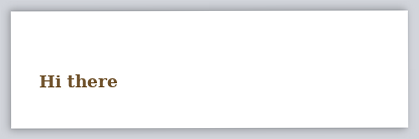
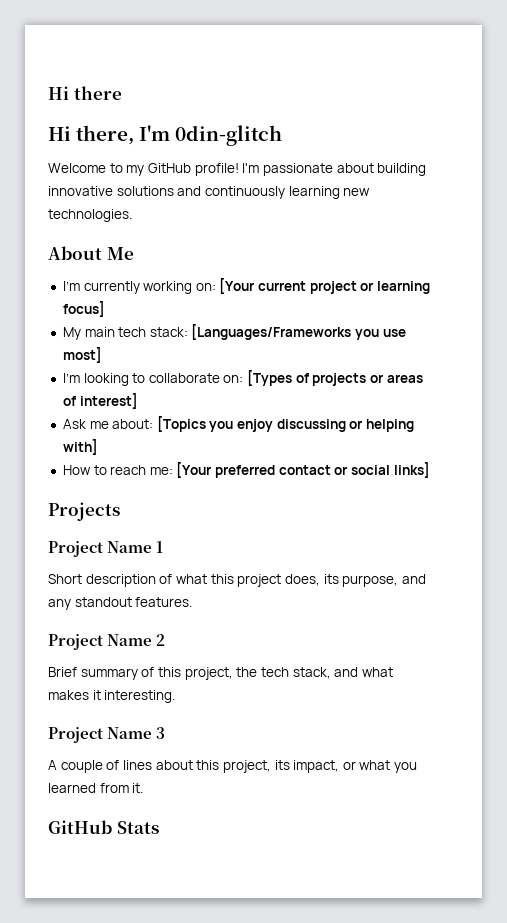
+ Hi there, I'm 0din-glitch
+ Welcome to my GitHub profile! I'm passionate about building innovative solutions and continuously learning new technologies.
+ About Me
+ I’m currently working on: [Your current project or learning focus]
+ My main tech stack: [Languages/Frameworks you use most]
+ I’m looking to collaborate on: [Types of projects or areas of interest]
+ Ask me about: [Topics you enjoy discussing or helping with]
+ How to reach me: [Your preferred contact or social links]
+ Projects
+ Project Name 1
+ Short description of what this project does, its purpose, and any standout features.
+ Project Name 2
+ Brief summary of this project, the tech stack, and what makes it interesting.
+ Project Name 3
+ A couple of lines about this project, its impact, or what you learned from it.
+ GitHub Stats

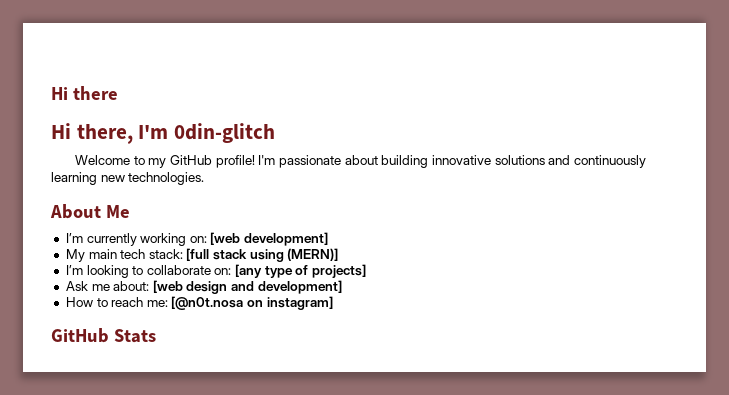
- I’m currently working on: [Your current project or learning focus]
+ I’m currently working on: [web development]
- My main tech stack: [Languages/Frameworks you use most]
+ My main tech stack: [full stack using (MERN)]
- I’m looking to collaborate on: [Types of projects or areas of interest]
- Ask me about: [Topics you enjoy discussing or helping with]
- How to reach me: [Your preferred contact or social links]
- Projects
- Project Name 1
- Short description of what this project does, its purpose, and any standout features.
- Project Name 2
- Brief summary of this project, the tech stack, and what makes it interesting.
- Project Name 3
- A couple of lines about this project, its impact, or what you learned from it.
+ I’m looking to collaborate on: [any type of projects]
+ Ask me about: [web design and development]
+ How to reach me: [@n0t.nosa on instagram]

